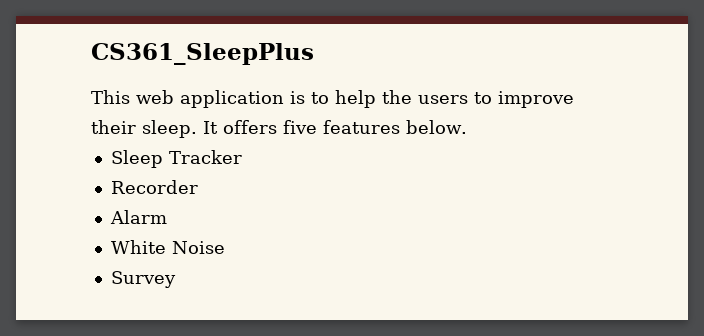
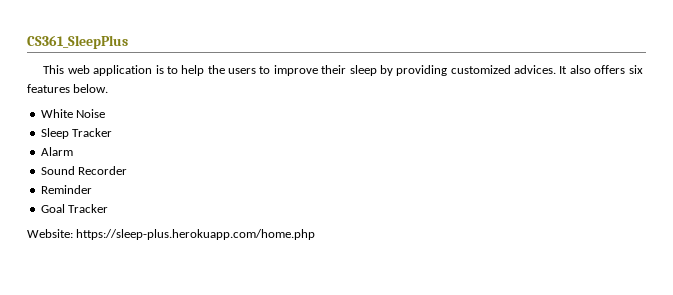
- This web application is to help the users to improve their sleep. It offers five features below.
+ This web application is to help the users to improve their sleep by providing customized advices. It also offers six features below.
+ White Noise
- Recorder
+ Alarm
+ Sound Recorder
- Alarm
- White Noise
- Survey
+ Reminder
+ Goal Tracker
+ Website: https://sleep-plus.herokuapp.com/home.php

